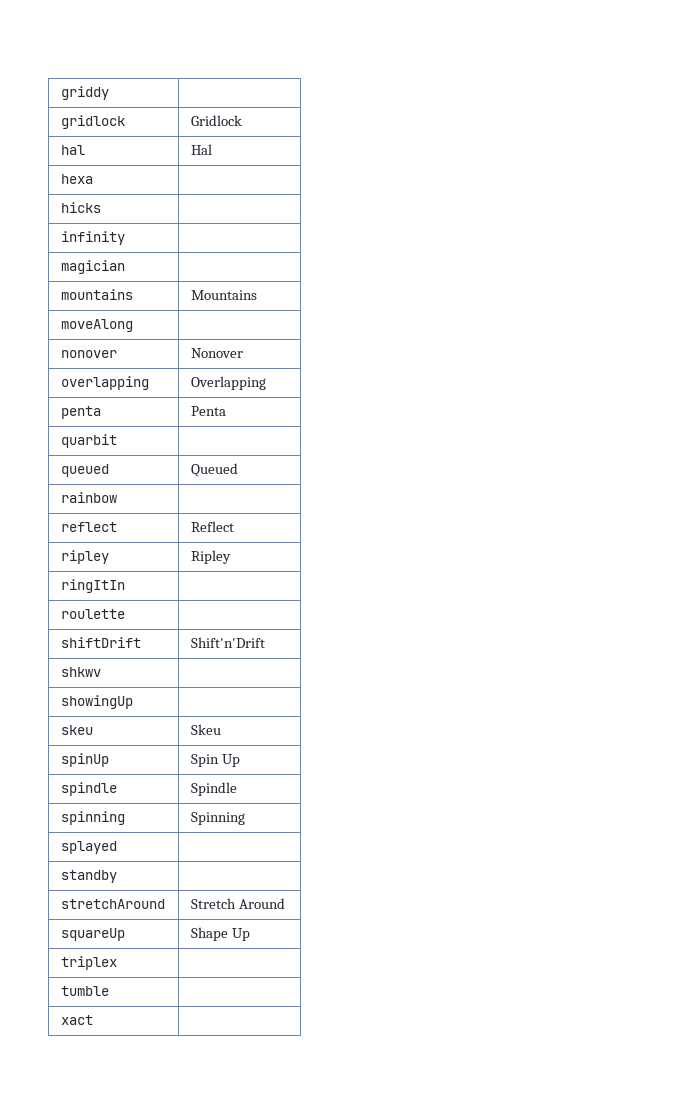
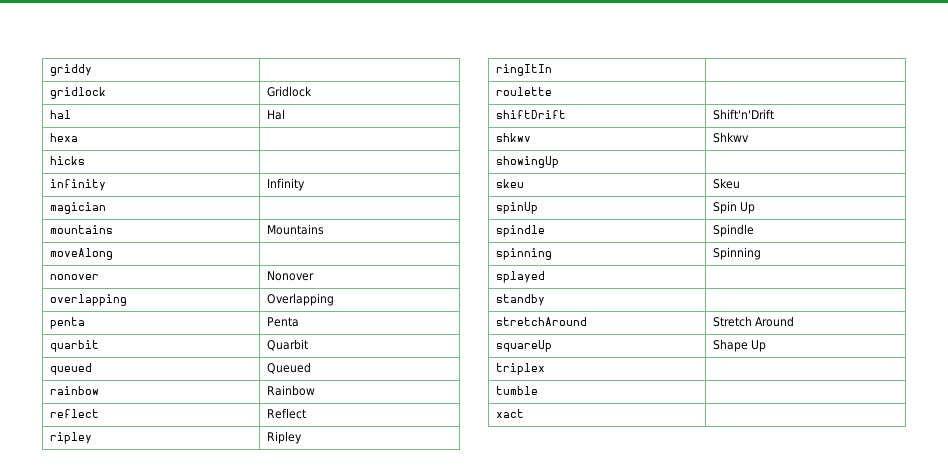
- infinity |
+ infinity | Infinity
- quarbit |
+ quarbit | Quarbit
- rainbow |
+ rainbow | Rainbow
- shkwv |
+ shkwv | Shkwv

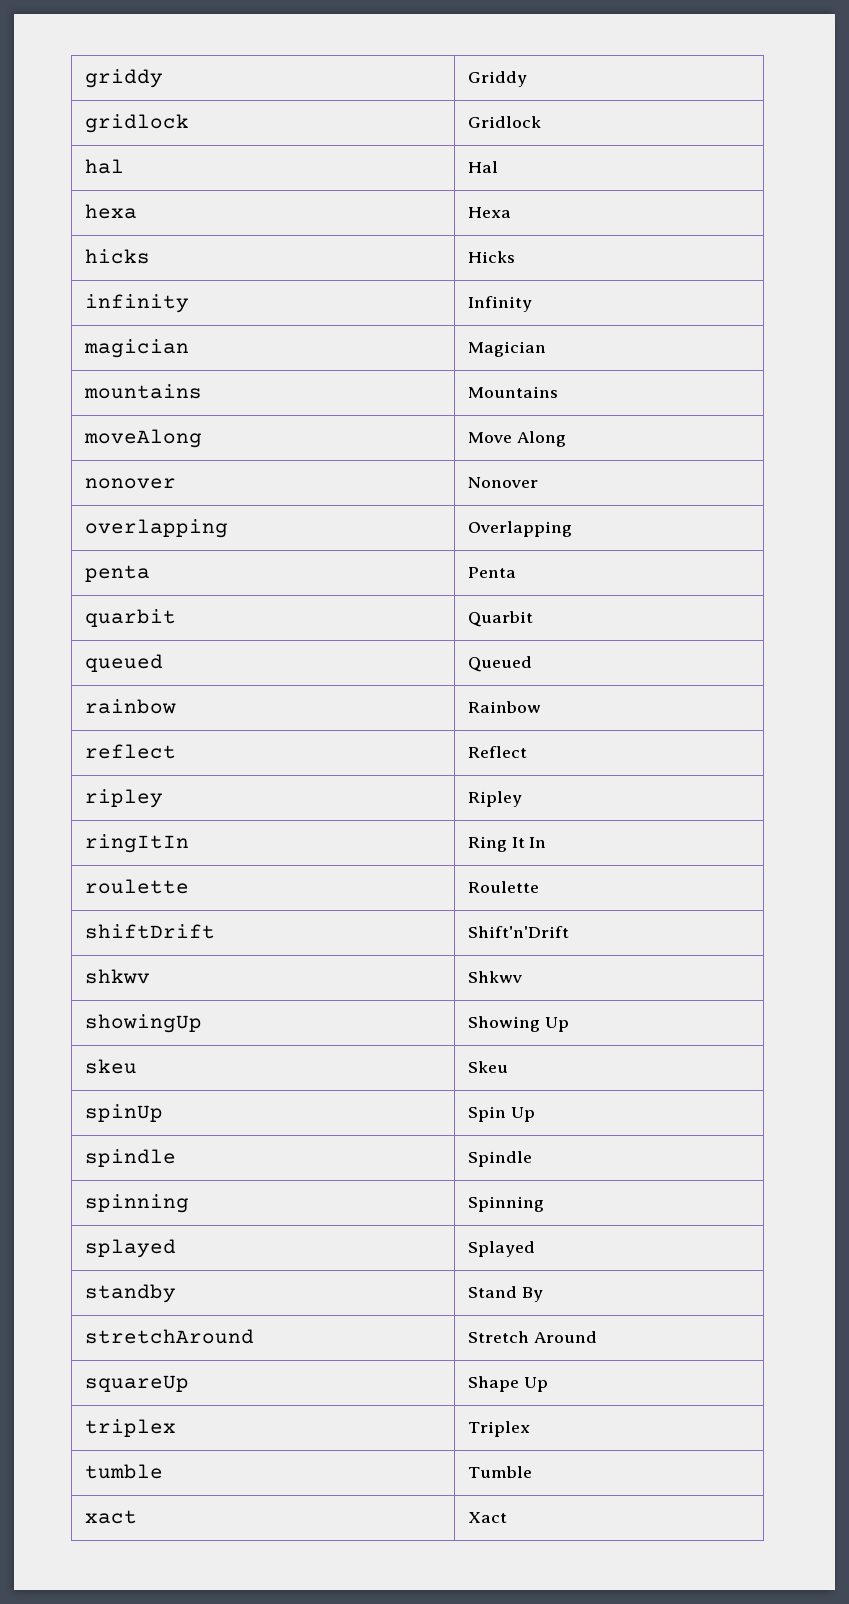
- griddy |
+ griddy | Griddy
- hexa |
+ hexa | Hexa
- hicks |
+ hicks | Hicks
- magician |
+ magician | Magician
- moveAlong |
+ moveAlong | Move Along
- ringItIn |
+ ringItIn | Ring It In
- roulette |
+ roulette | Roulette
- showingUp |
+ showingUp | Showing Up
- splayed |
+ splayed | Splayed
- standby |
+ standby | Stand By
- triplex |
+ triplex | Triplex
- tumble |
+ tumble | Tumble
- xact |
+ xact | Xact

